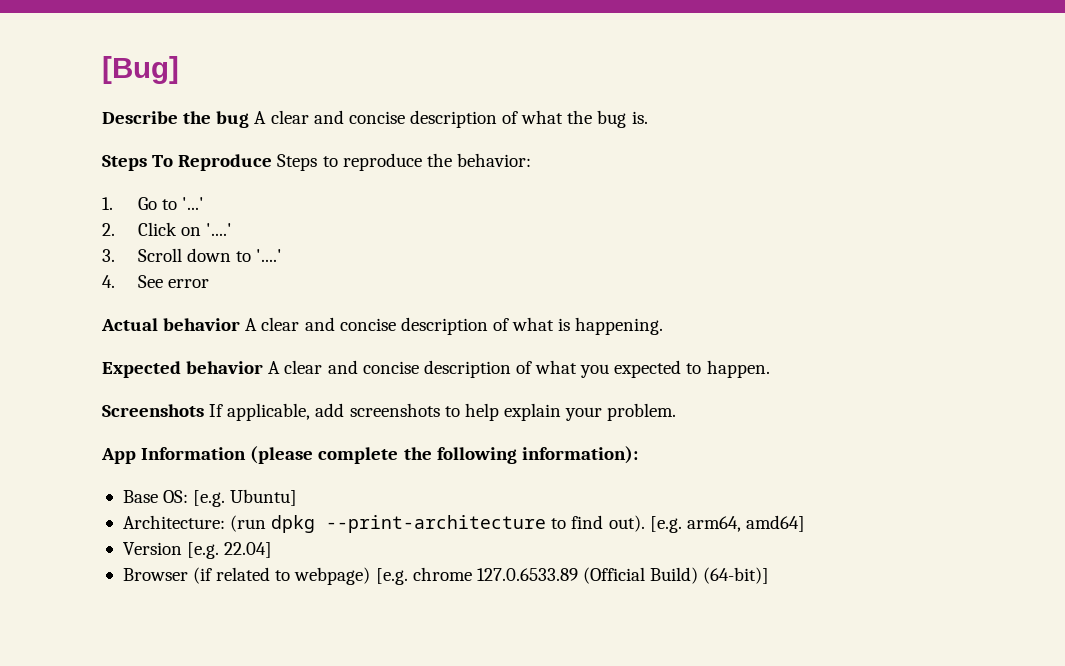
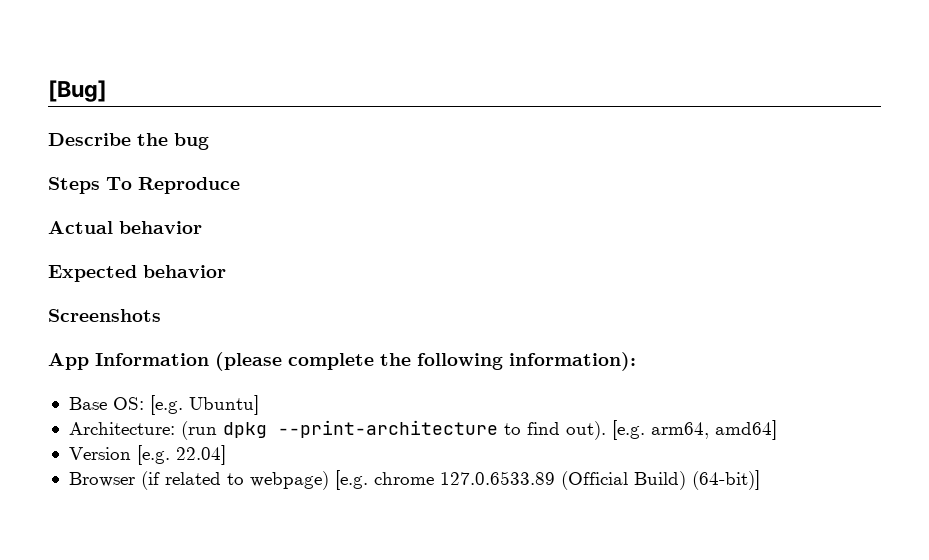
- Describe the bug A clear and concise description of what the bug is.
- Steps To Reproduce Steps to reproduce the behavior:
- 1. Go to '...'
- 2. Click on '....'
- 3. Scroll down to '....'
- 4. See error
- Actual behavior A clear and concise description of what is happening.
- Expected behavior A clear and concise description of what you expected to happen.
- Screenshots If applicable, add screenshots to help explain your problem.
+ Describe the bug
+ Steps To Reproduce
+ Actual behavior
+ Expected behavior
+ Screenshots

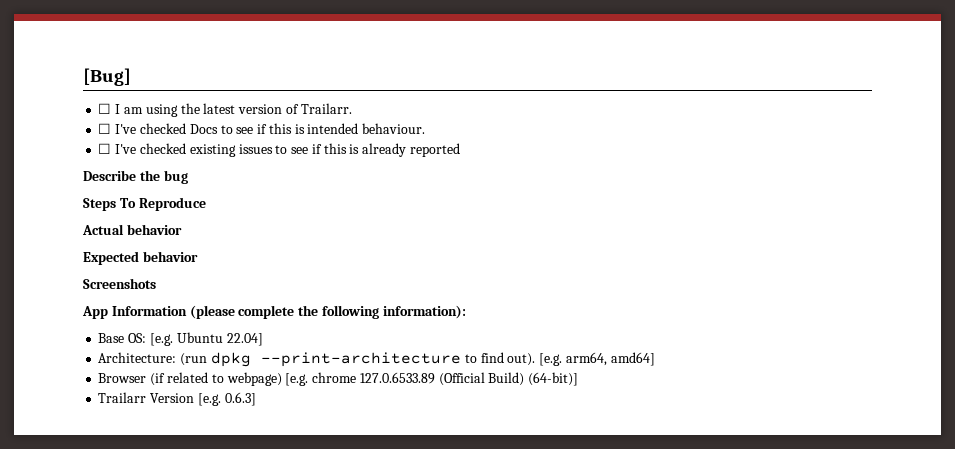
+ ☐ I am using the latest version of Trailarr.
+ ☐ I've checked Docs to see if this is intended behaviour.
+ ☐ I've checked existing issues to see if this is already reported
- Base OS: [e.g. Ubuntu]
+ Base OS: [e.g. Ubuntu 22.04]
- Version [e.g. 22.04]
+ Trailarr Version [e.g. 0.6.3]

